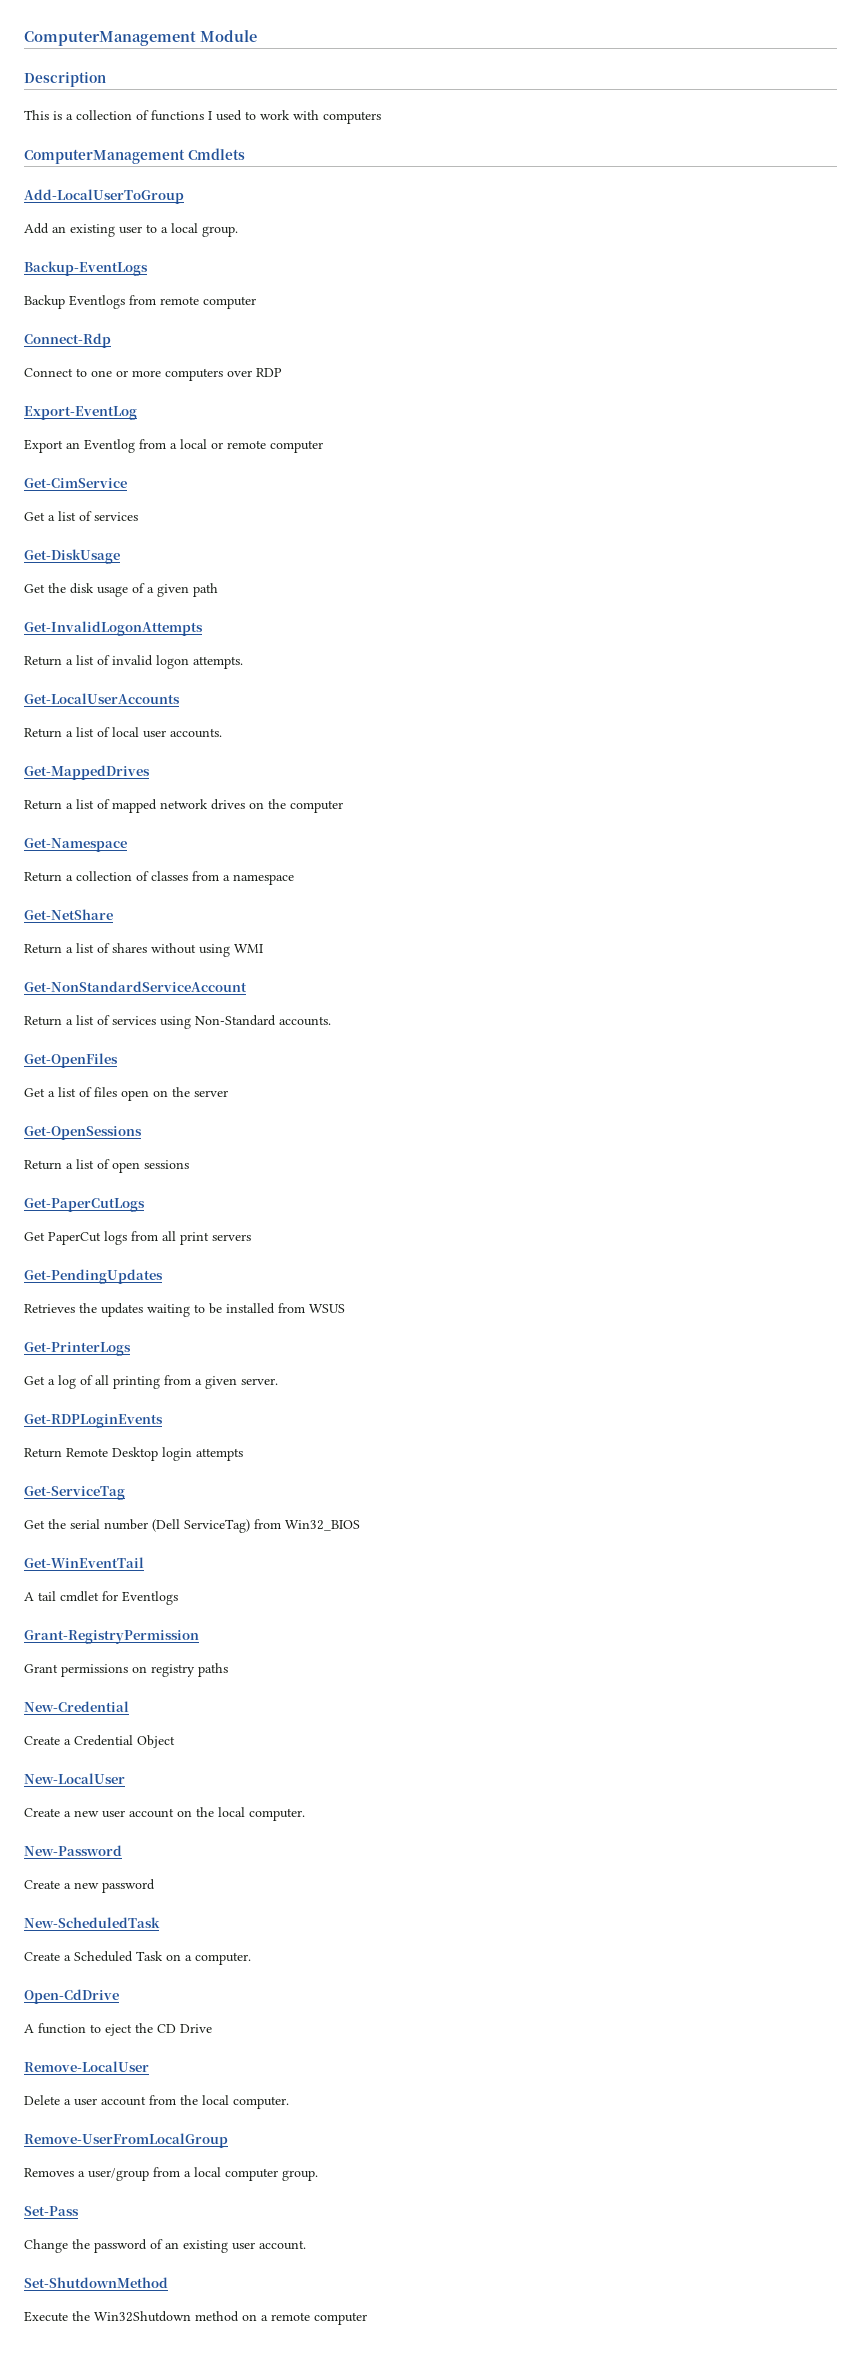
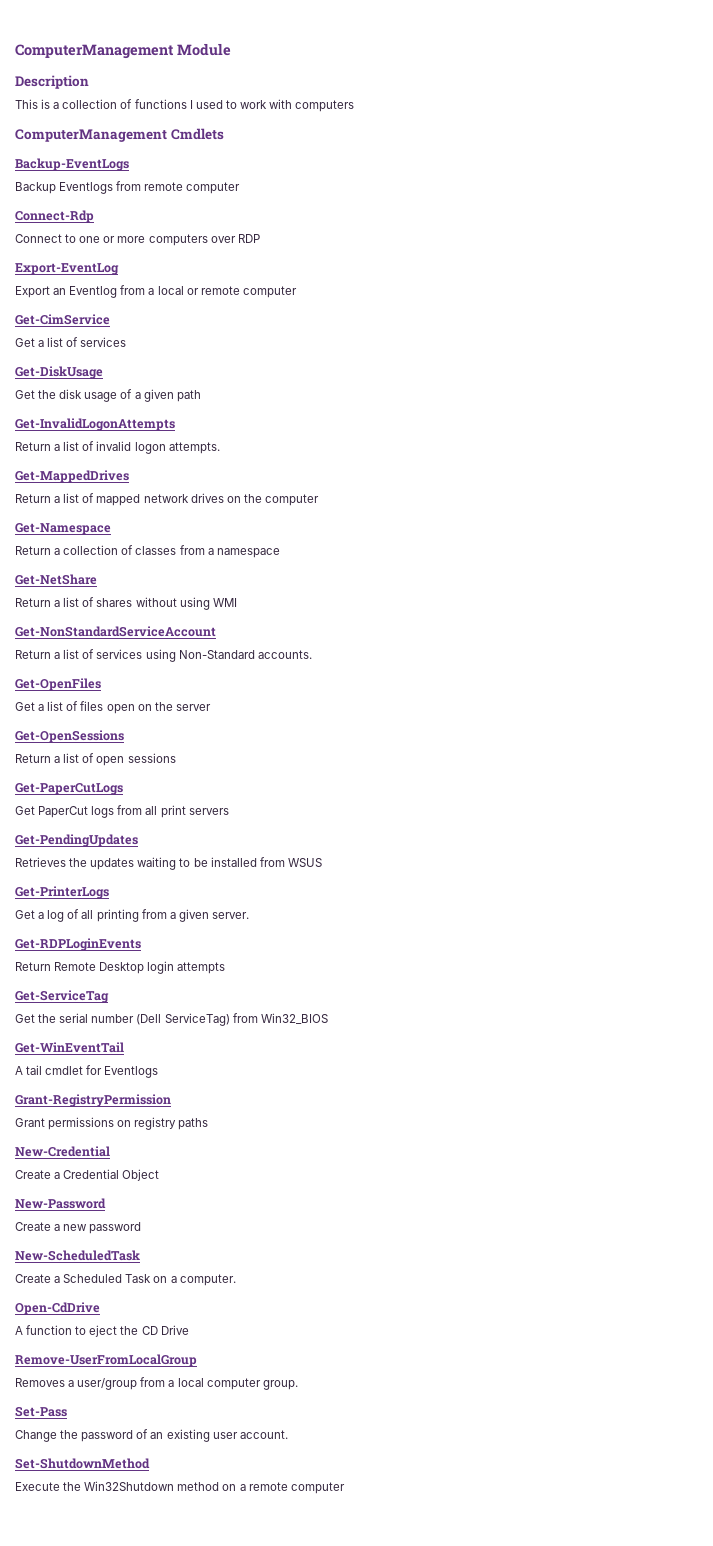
- Add-LocalUserToGroup
- Add an existing user to a local group.
- Get-LocalUserAccounts
- Return a list of local user accounts.
- New-LocalUser
- Create a new user account on the local computer.
- Remove-LocalUser
- Delete a user account from the local computer.

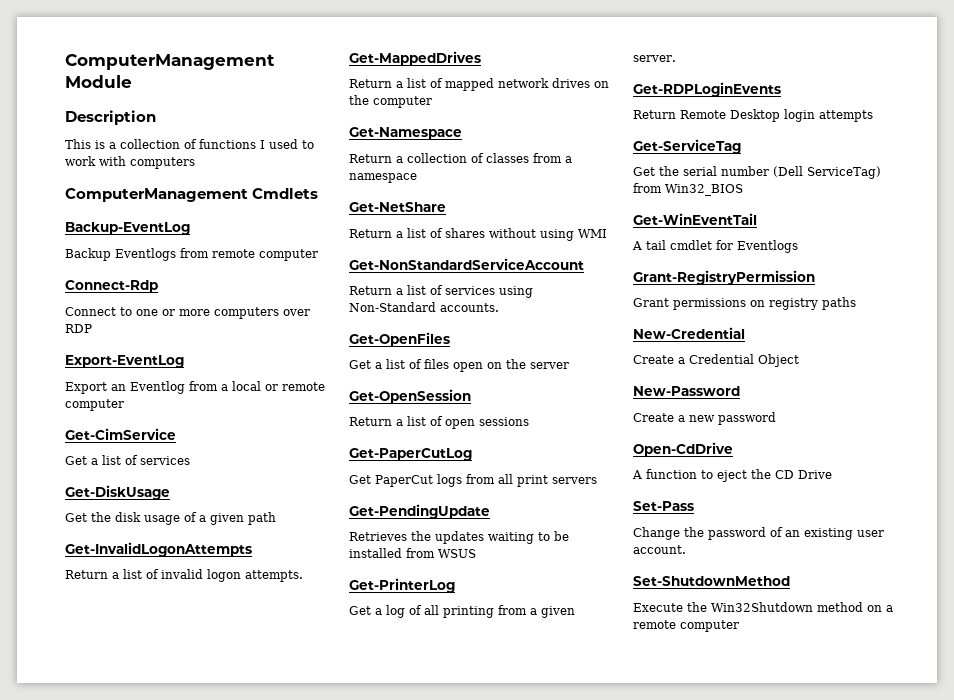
- Backup-EventLogs
+ Backup-EventLog
- Get-OpenSessions
+ Get-OpenSession
- Get-PaperCutLogs
+ Get-PaperCutLog
- Get-PendingUpdates
+ Get-PendingUpdate
- Get-PrinterLogs
+ Get-PrinterLog
- New-ScheduledTask
- Create a Scheduled Task on a computer.
- Remove-UserFromLocalGroup
- Removes a user/group from a local computer group.

